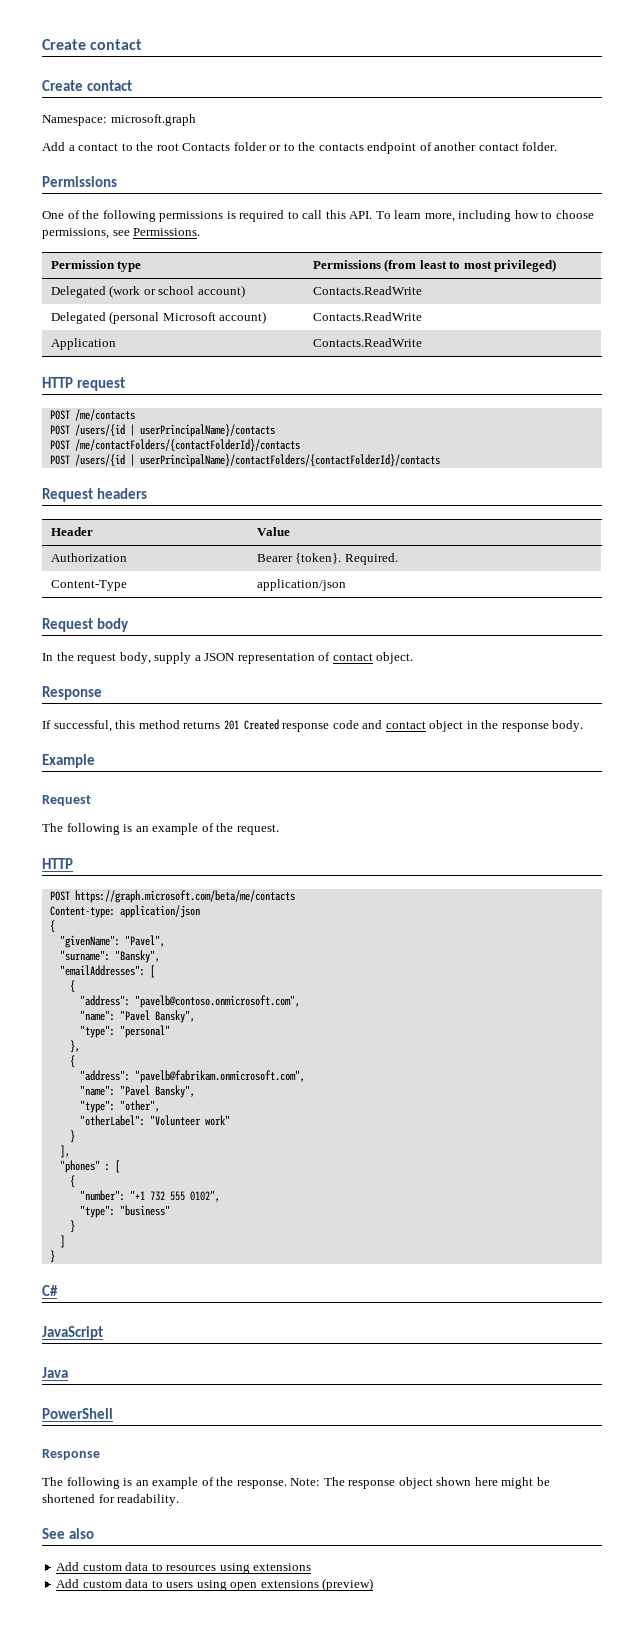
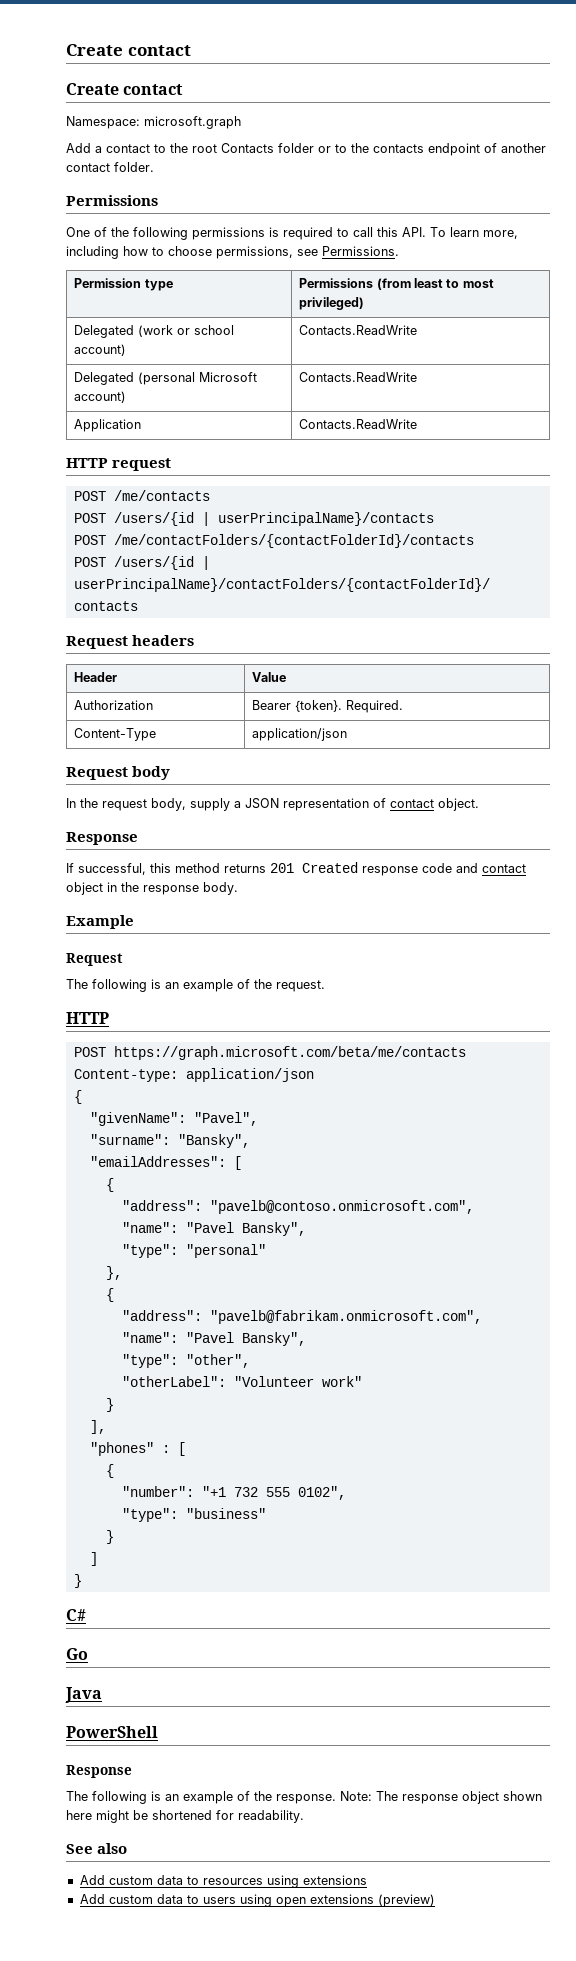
- JavaScript
+ Go

